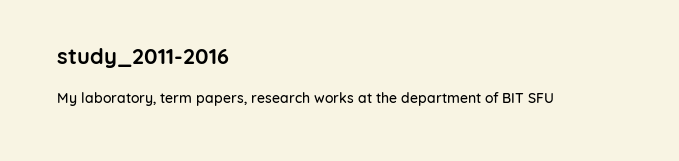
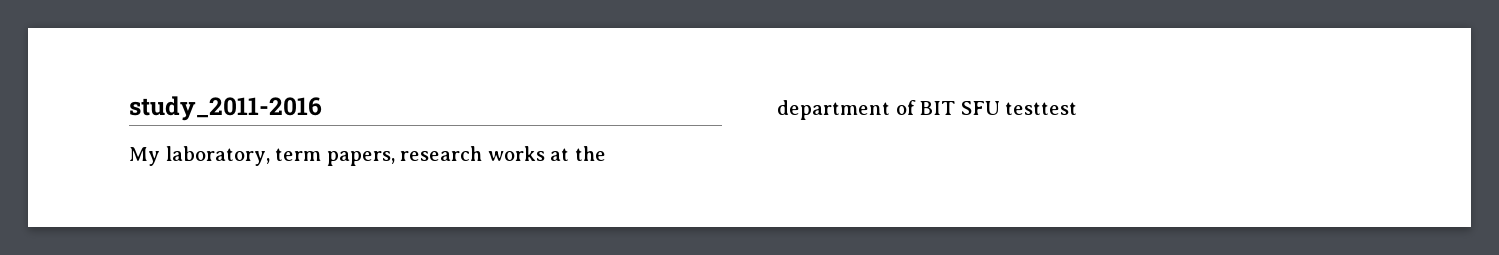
- My laboratory, term papers, research works at the department of BIT SFU
+ My laboratory, term papers, research works at the department of BIT SFU testtest

